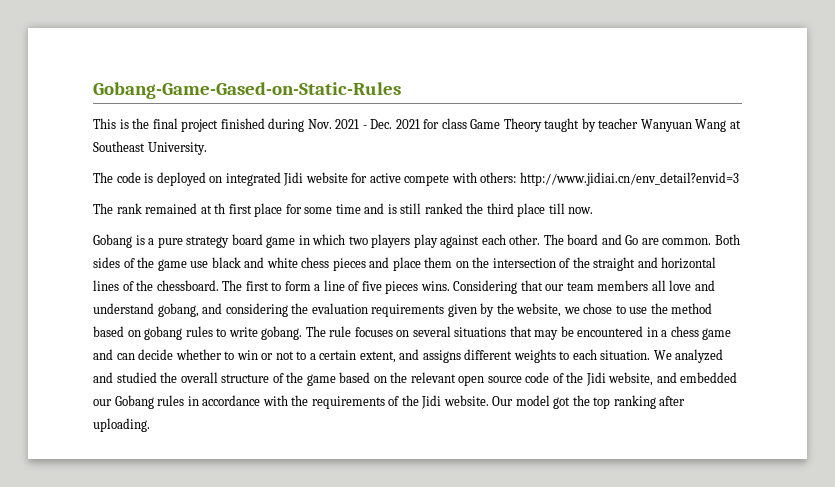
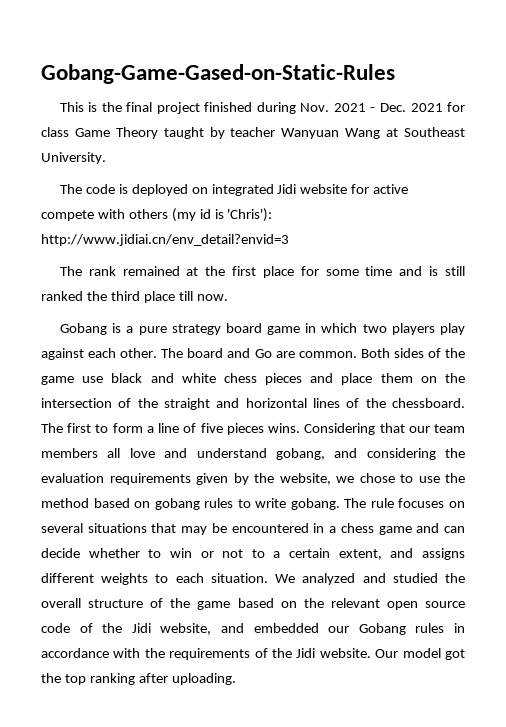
- The code is deployed on integrated Jidi website for active compete with others: http://www.jidiai.cn/env_detail?envid=3
+ The code is deployed on integrated Jidi website for active compete with others (my id is 'Chris'): http://www.jidiai.cn/env_detail?envid=3
- The rank remained at th first place for some time and is still ranked the third place till now.
+ The rank remained at the first place for some time and is still ranked the third place till now.

